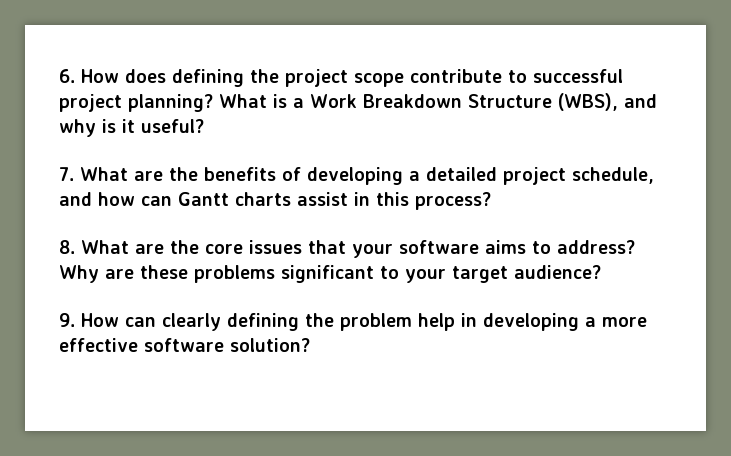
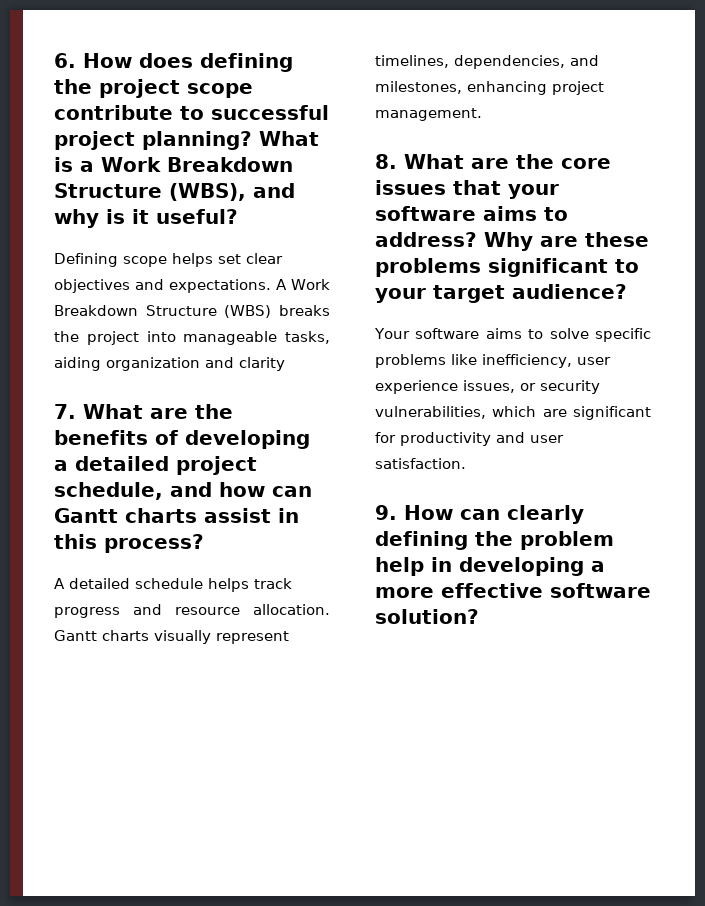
+ Defining scope helps set clear objectives and expectations. A Work Breakdown Structure (WBS) breaks the project into manageable tasks, aiding organization and clarity
+ A detailed schedule helps track progress and resource allocation. Gantt charts visually represent timelines, dependencies, and milestones, enhancing project management.
+ Your software aims to solve specific problems like inefficiency, user experience issues, or security vulnerabilities, which are significant for productivity and user satisfaction.

